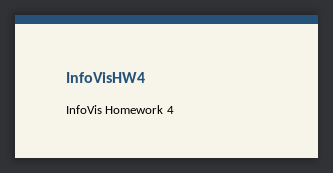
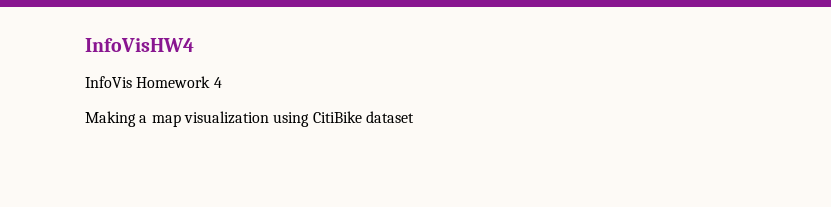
+ Making a map visualization using CitiBike dataset

